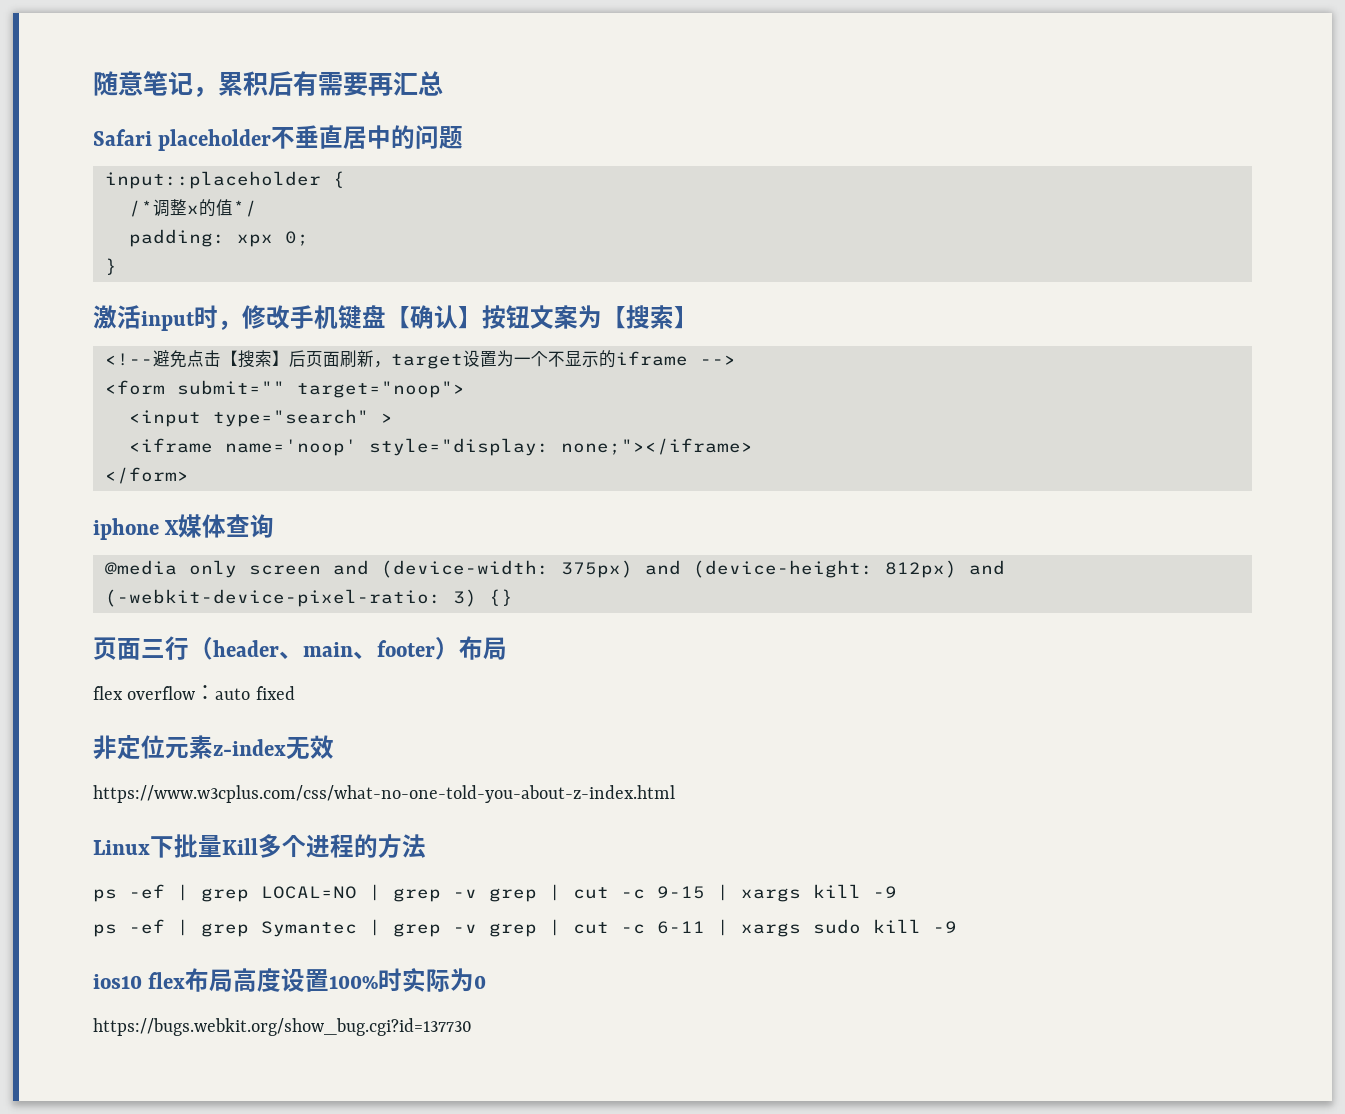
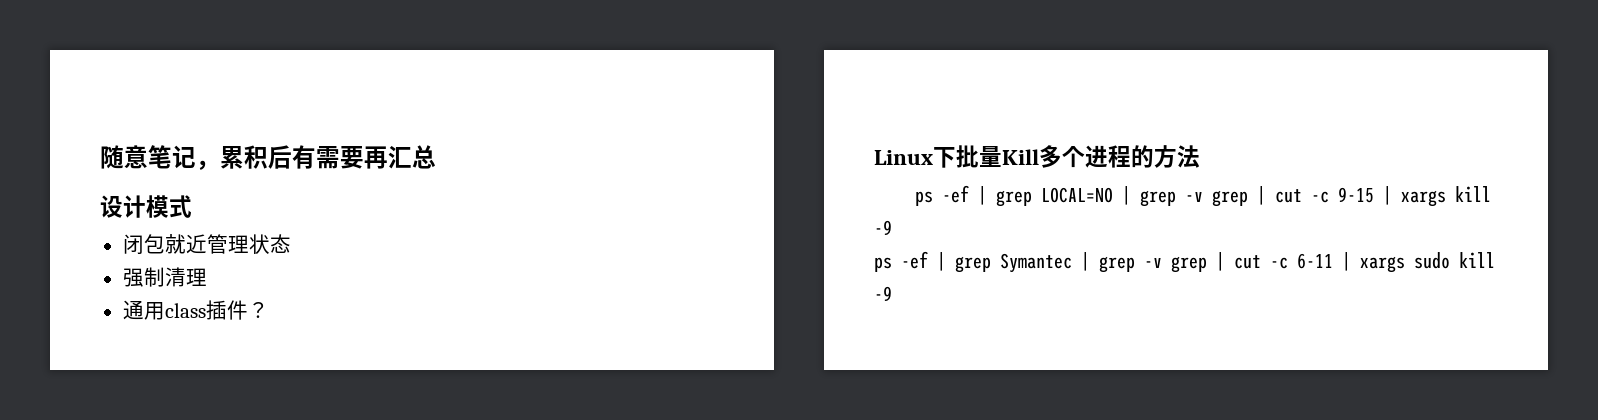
- Safari placeholder不垂直居中的问题
- input::placeholder {
- /*调整x的值*/
- padding: xpx 0;
- }
- 激活input时，修改手机键盘【确认】按钮文案为【搜索】
- <!--避免点击【搜索】后页面刷新，target设置为一个不显示的iframe -->
- <form submit="" target="noop">
- <input type="search" >
- <iframe name='noop' style="display: none;"></iframe>
- </form>
- iphone X媒体查询
- @media only screen and (device-width: 375px) and (device-height: 812px) and (-webkit-device-pixel-ratio: 3) {}
- 页面三行（header、main、footer）布局
- flex overflow：auto fixed
- 非定位元素z-index无效
- https://www.w3cplus.com/css/what-no-one-told-you-about-z-index.html
+ 设计模式
+ 闭包就近管理状态
+ 强制清理
+ 通用class插件？
- ios10 flex布局高度设置100%时实际为0
- https://bugs.webkit.org/show_bug.cgi?id=137730

